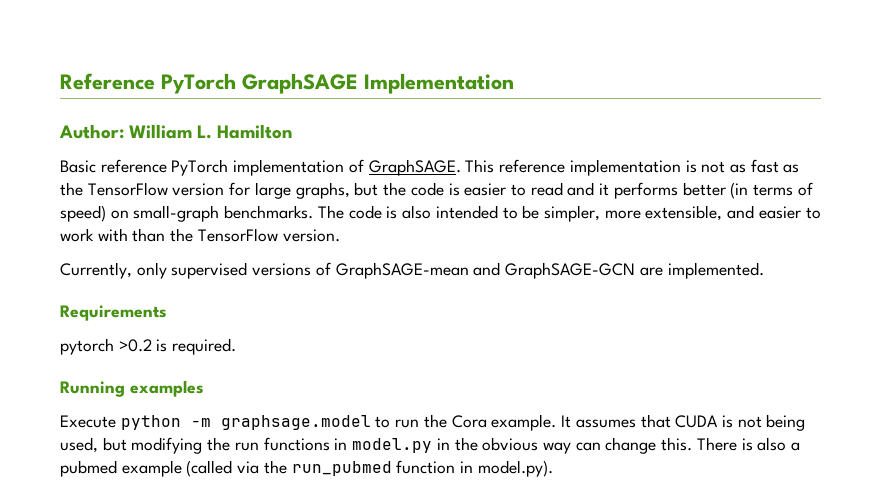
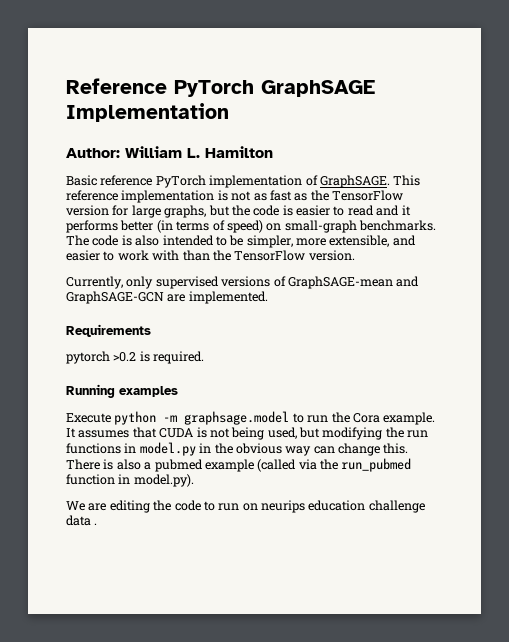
+ We are editing the code to run on neurips education challenge data .

